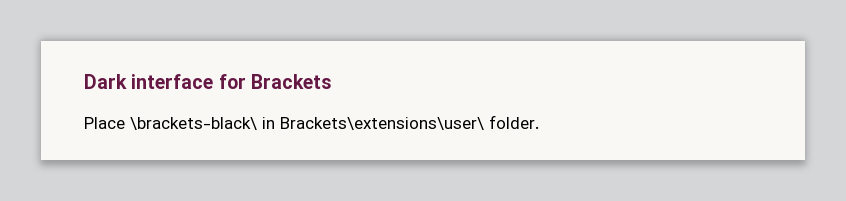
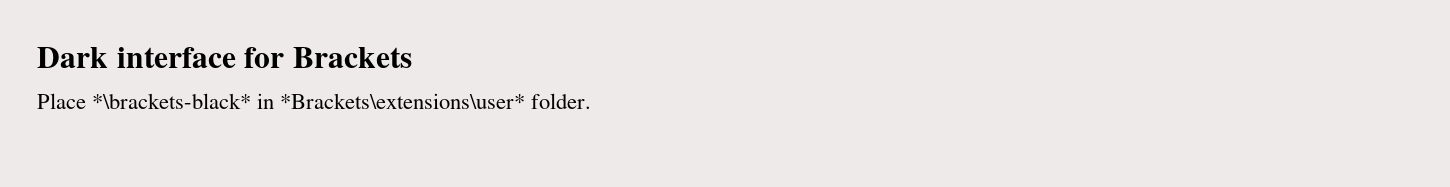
- Place \brackets-black\ in Brackets\extensions\user\ folder.
+ Place *\brackets-black* in *Brackets\extensions\user* folder.

